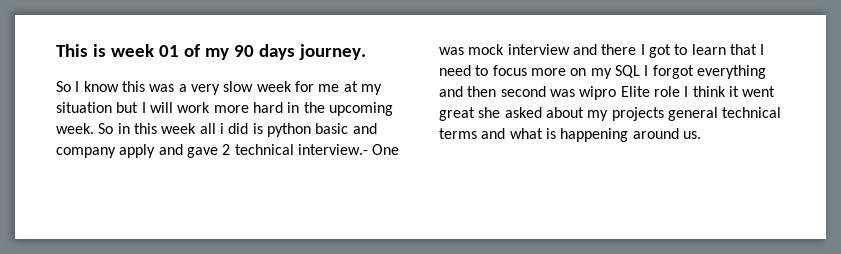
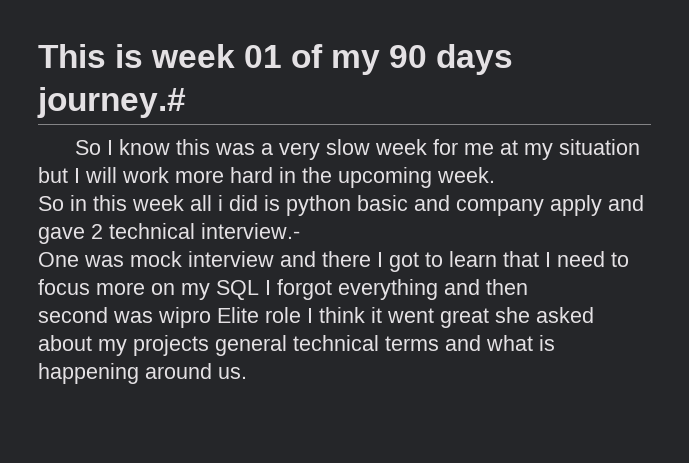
- This is week 01 of my 90 days journey.
+ This is week 01 of my 90 days journey.#
- So I know this was a very slow week for me at my situation but I will work more hard in the upcoming week. So in this week all i did is python basic and company apply and gave 2 technical interview.- One was mock interview and there I got to learn that I need to focus more on my SQL I forgot everything and then second was wipro Elite role I think it went great she asked about my projects general technical terms and what is happening around us.
+ So I know this was a very slow week for me at my situation but I will work more hard in the upcoming week.
+ So in this week all i did is python basic and company apply and gave 2 technical interview.-
+ One was mock interview and there I got to learn that I need to focus more on my SQL I forgot everything and then
+ second was wipro Elite role I think it went great she asked about my projects general technical terms and what is happening around us.

